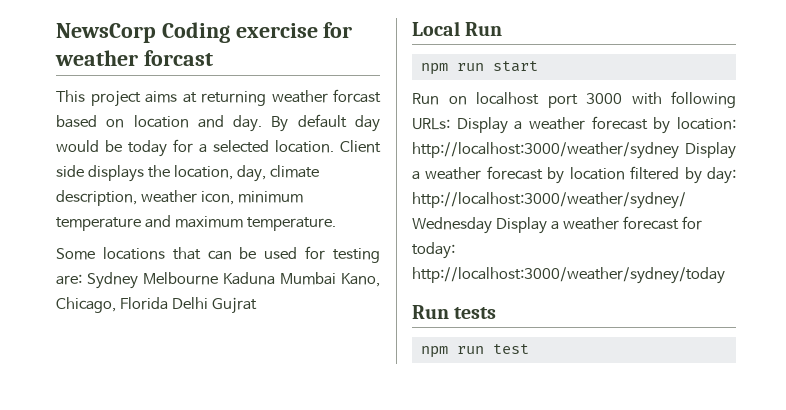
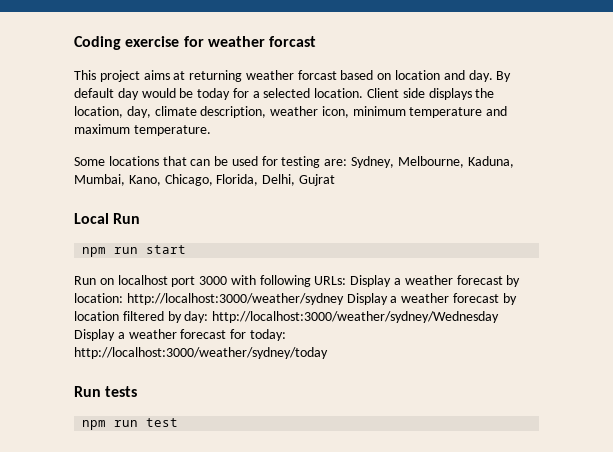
- NewsCorp Coding exercise for weather forcast
+ Coding exercise for weather forcast
- Some locations that can be used for testing are: Sydney Melbourne Kaduna Mumbai Kano, Chicago, Florida Delhi Gujrat
+ Some locations that can be used for testing are: Sydney, Melbourne, Kaduna, Mumbai, Kano, Chicago, Florida, Delhi, Gujrat

